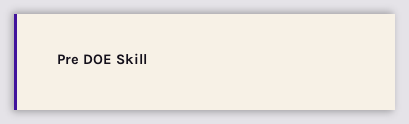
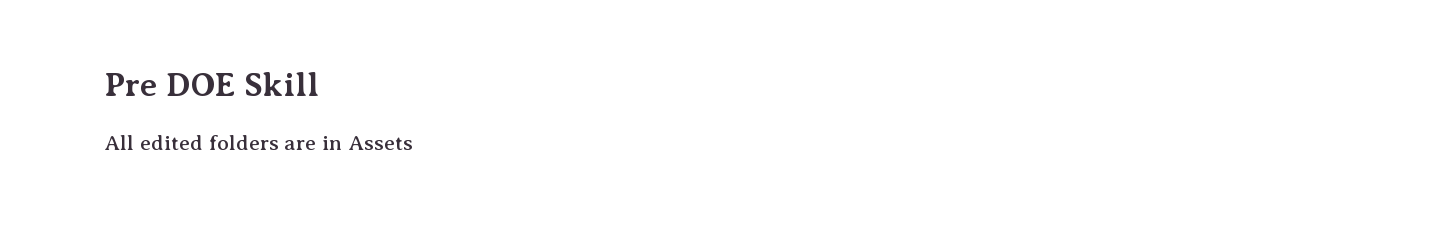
+ All edited folders are in Assets

